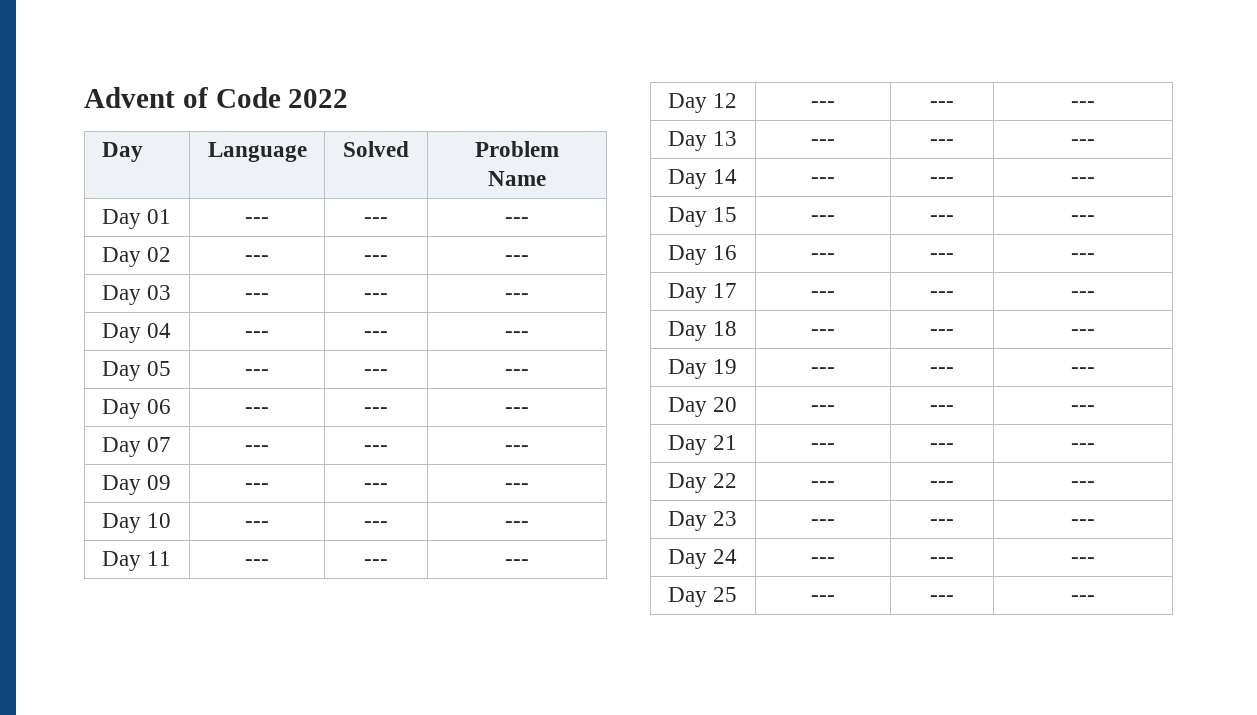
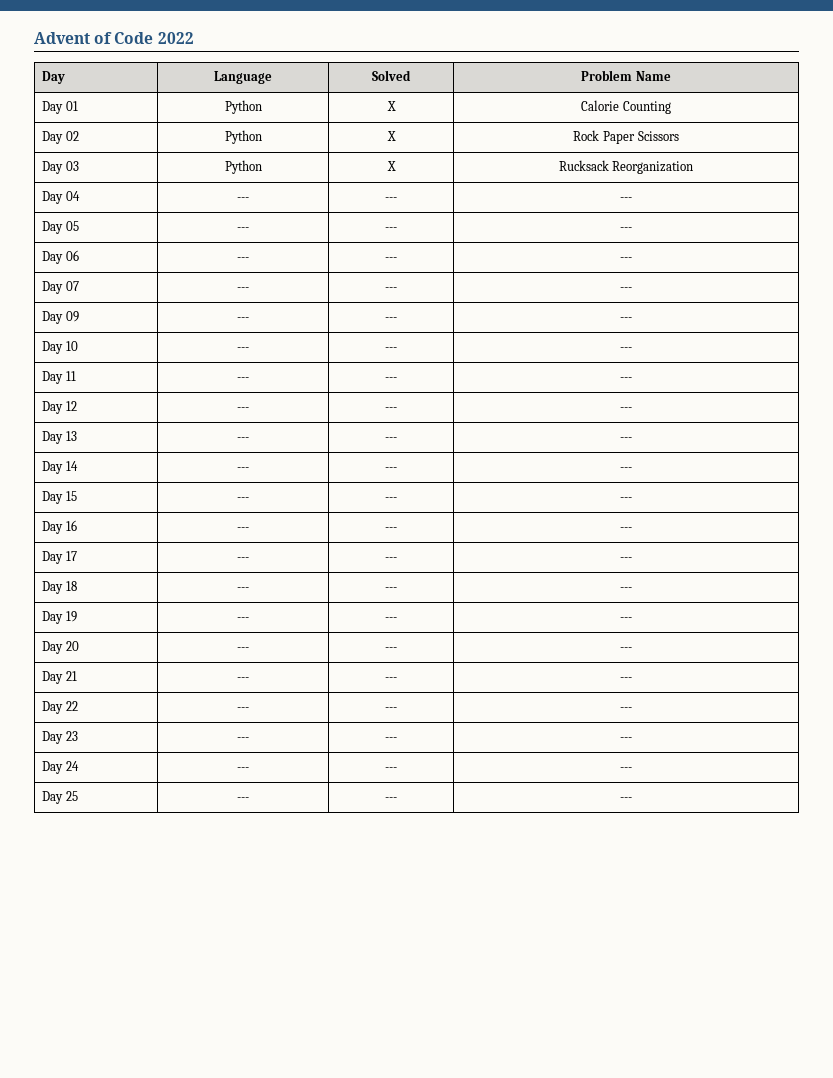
- Day 01 | --- | --- | ---
- Day 02 | --- | --- | ---
- Day 03 | --- | --- | ---
+ Day 01 | Python | X | Calorie Counting
+ Day 02 | Python | X | Rock Paper Scissors
+ Day 03 | Python | X | Rucksack Reorganization

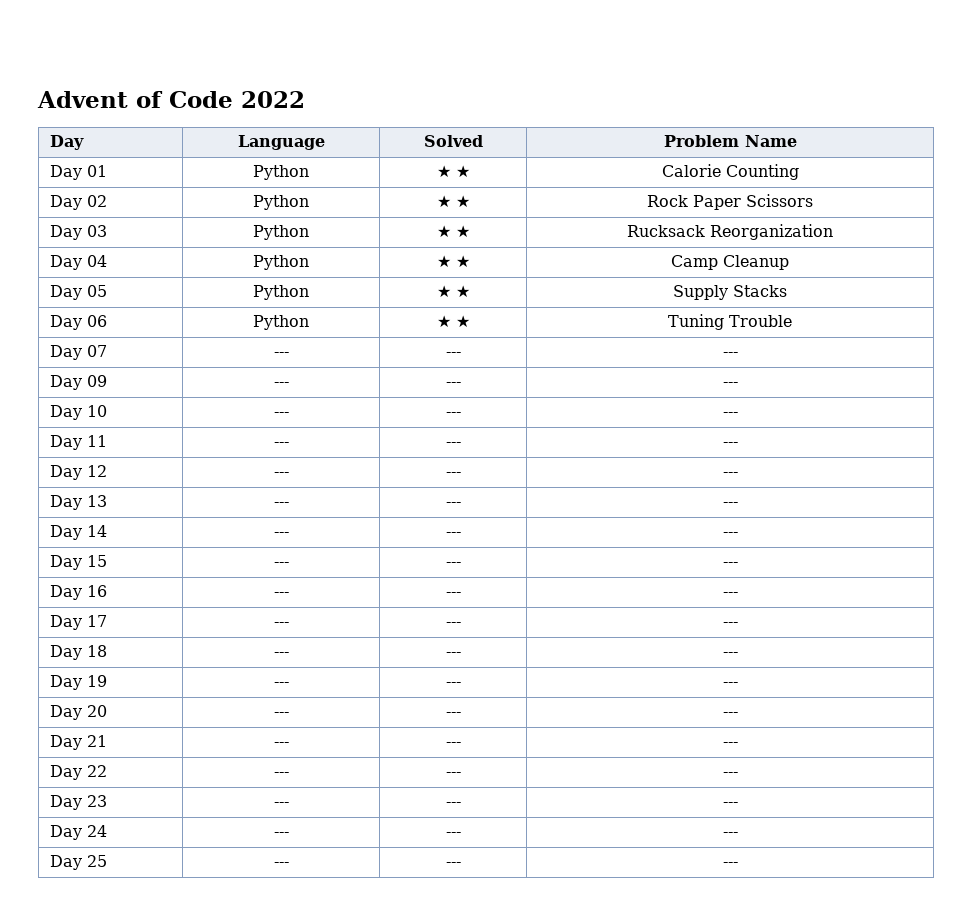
- Day 01 | Python | X | Calorie Counting
+ Day 01 | Python | ★ ★ | Calorie Counting
- Day 02 | Python | X | Rock Paper Scissors
+ Day 02 | Python | ★ ★ | Rock Paper Scissors
- Day 03 | Python | X | Rucksack Reorganization
+ Day 03 | Python | ★ ★ | Rucksack Reorganization
- Day 04 | --- | --- | ---
- Day 05 | --- | --- | ---
- Day 06 | --- | --- | ---
+ Day 04 | Python | ★ ★ | Camp Cleanup
+ Day 05 | Python | ★ ★ | Supply Stacks
+ Day 06 | Python | ★ ★ | Tuning Trouble

